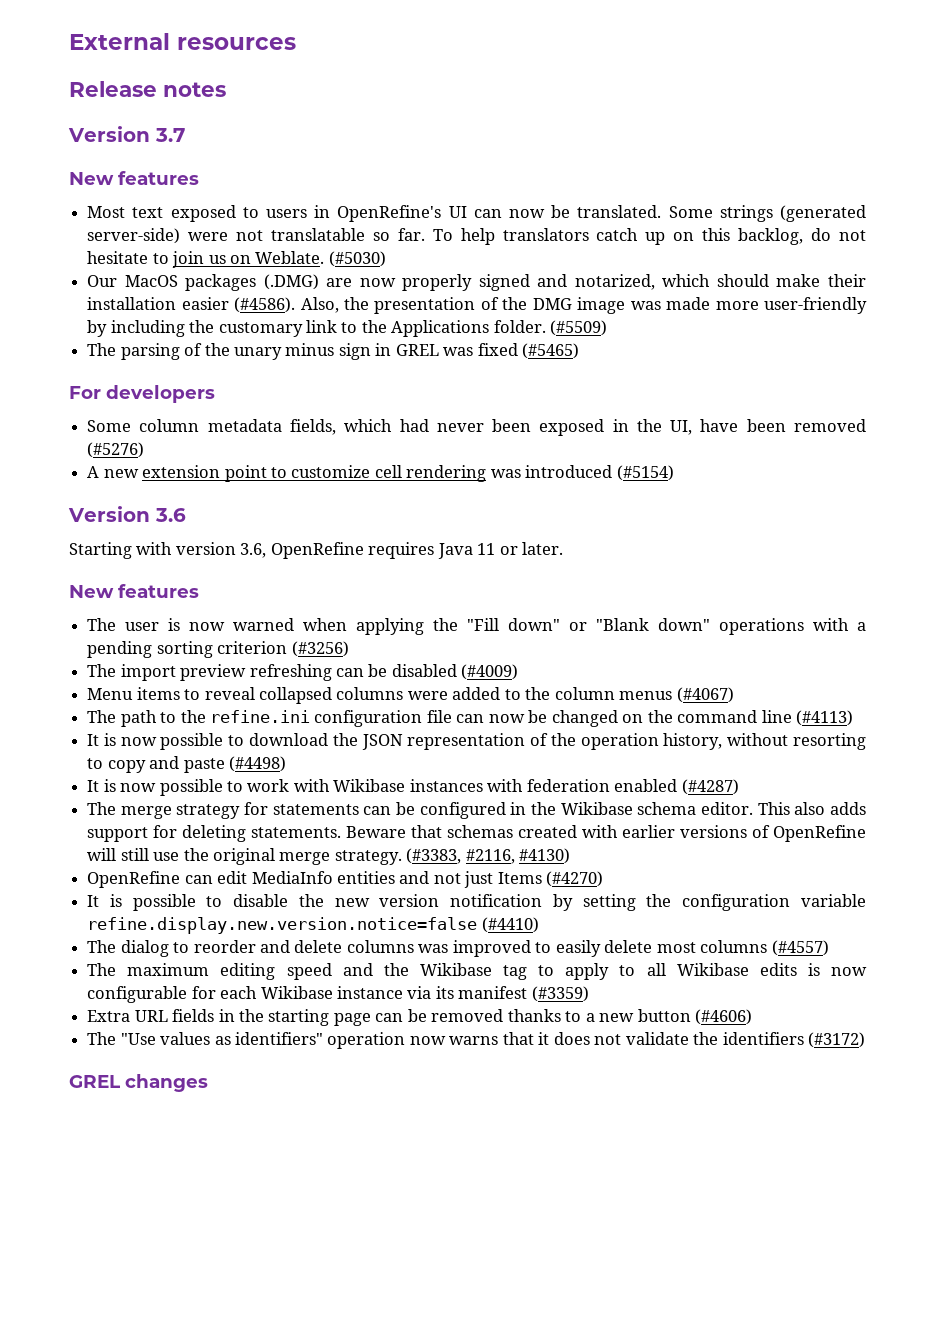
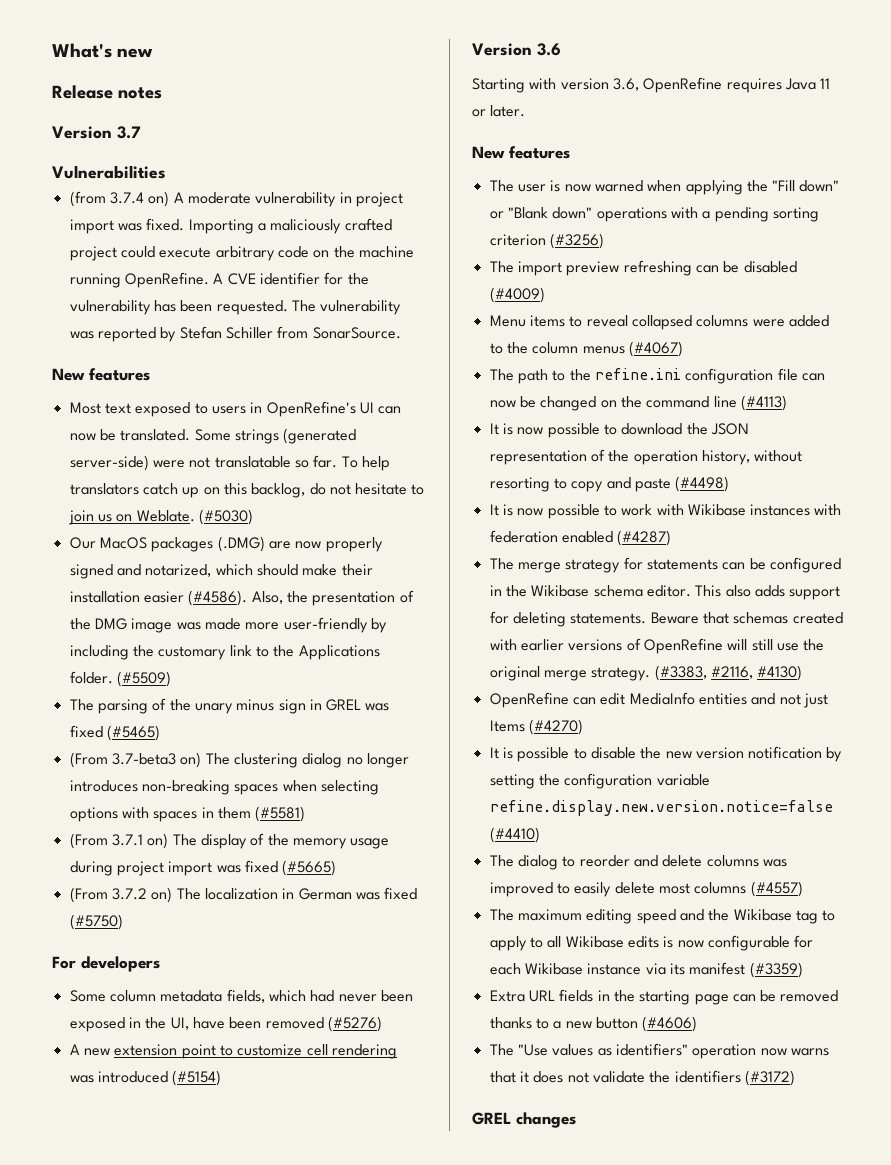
- External resources
+ What's new
+ Vulnerabilities
+ (from 3.7.4 on) A moderate vulnerability in project import was fixed. Importing a maliciously crafted project could execute arbitrary code on the machine running OpenRefine. A CVE identifier for the vulnerability has been requested. The vulnerability was reported by Stefan Schiller from SonarSource.
+ (From 3.7-beta3 on) The clustering dialog no longer introduces non-breaking spaces when selecting options with spaces in them (#5581)
+ (From 3.7.1 on) The display of the memory usage during project import was fixed (#5665)
+ (From 3.7.2 on) The localization in German was fixed (#5750)

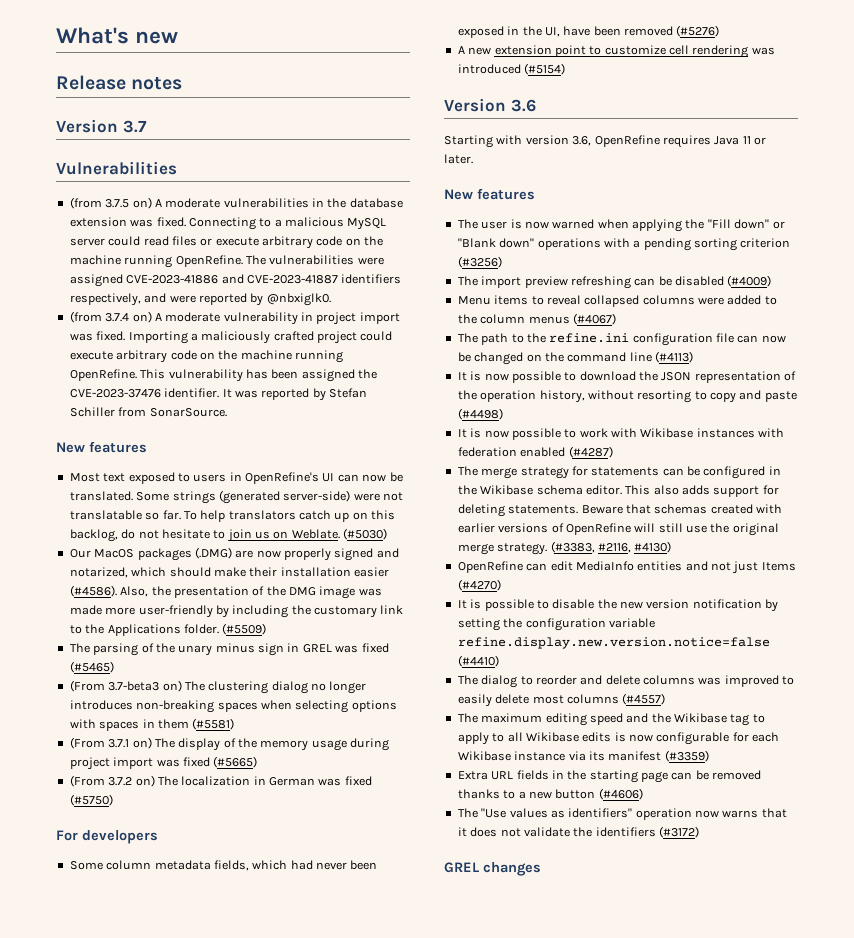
+ (from 3.7.5 on) A moderate vulnerabilities in the database extension was fixed. Connecting to a malicious MySQL server could read files or execute arbitrary code on the machine running OpenRefine. The vulnerabilities were assigned CVE-2023-41886 and CVE-2023-41887 identifiers respectively, and were reported by @nbxiglk0.
- A CVE identifier for the vulnerability has been requested. The vulnerability was reported by Stefan Schiller from SonarSource.
+ This vulnerability has been assigned the CVE-2023-37476 identifier. It was reported by Stefan Schiller from SonarSource.

